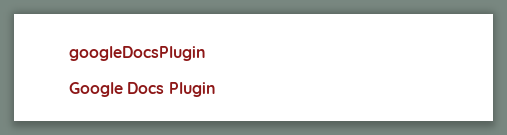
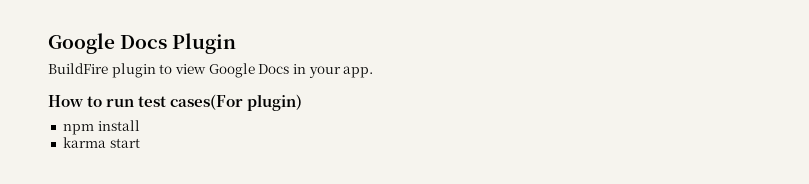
- googleDocsPlugin
+ BuildFire plugin to view Google Docs in your app.
+ How to run test cases(For plugin)
+ npm install
+ karma start

